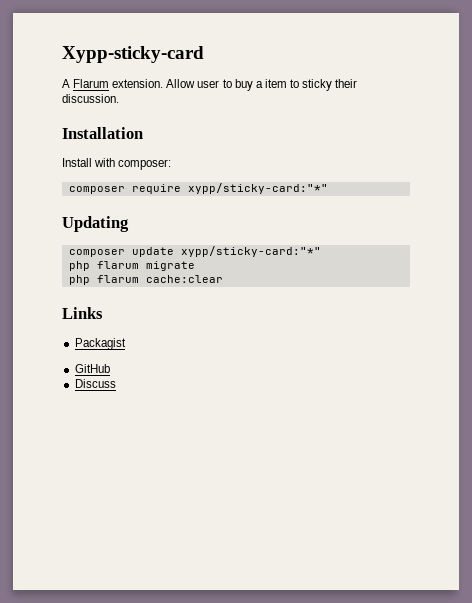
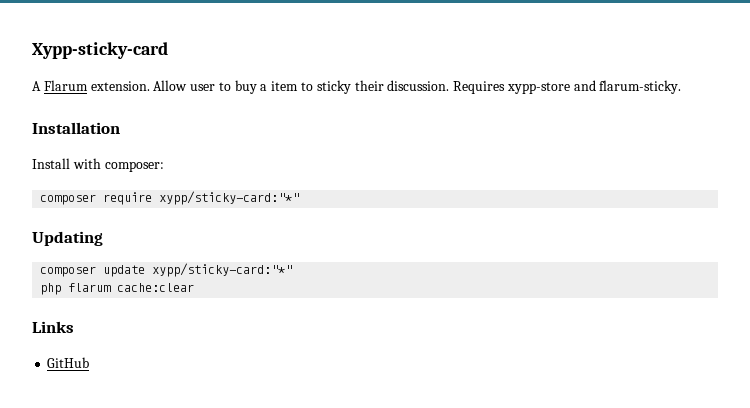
+ Requires xypp-store and flarum-sticky.
- php flarum migrate
- Packagist
- Discuss

